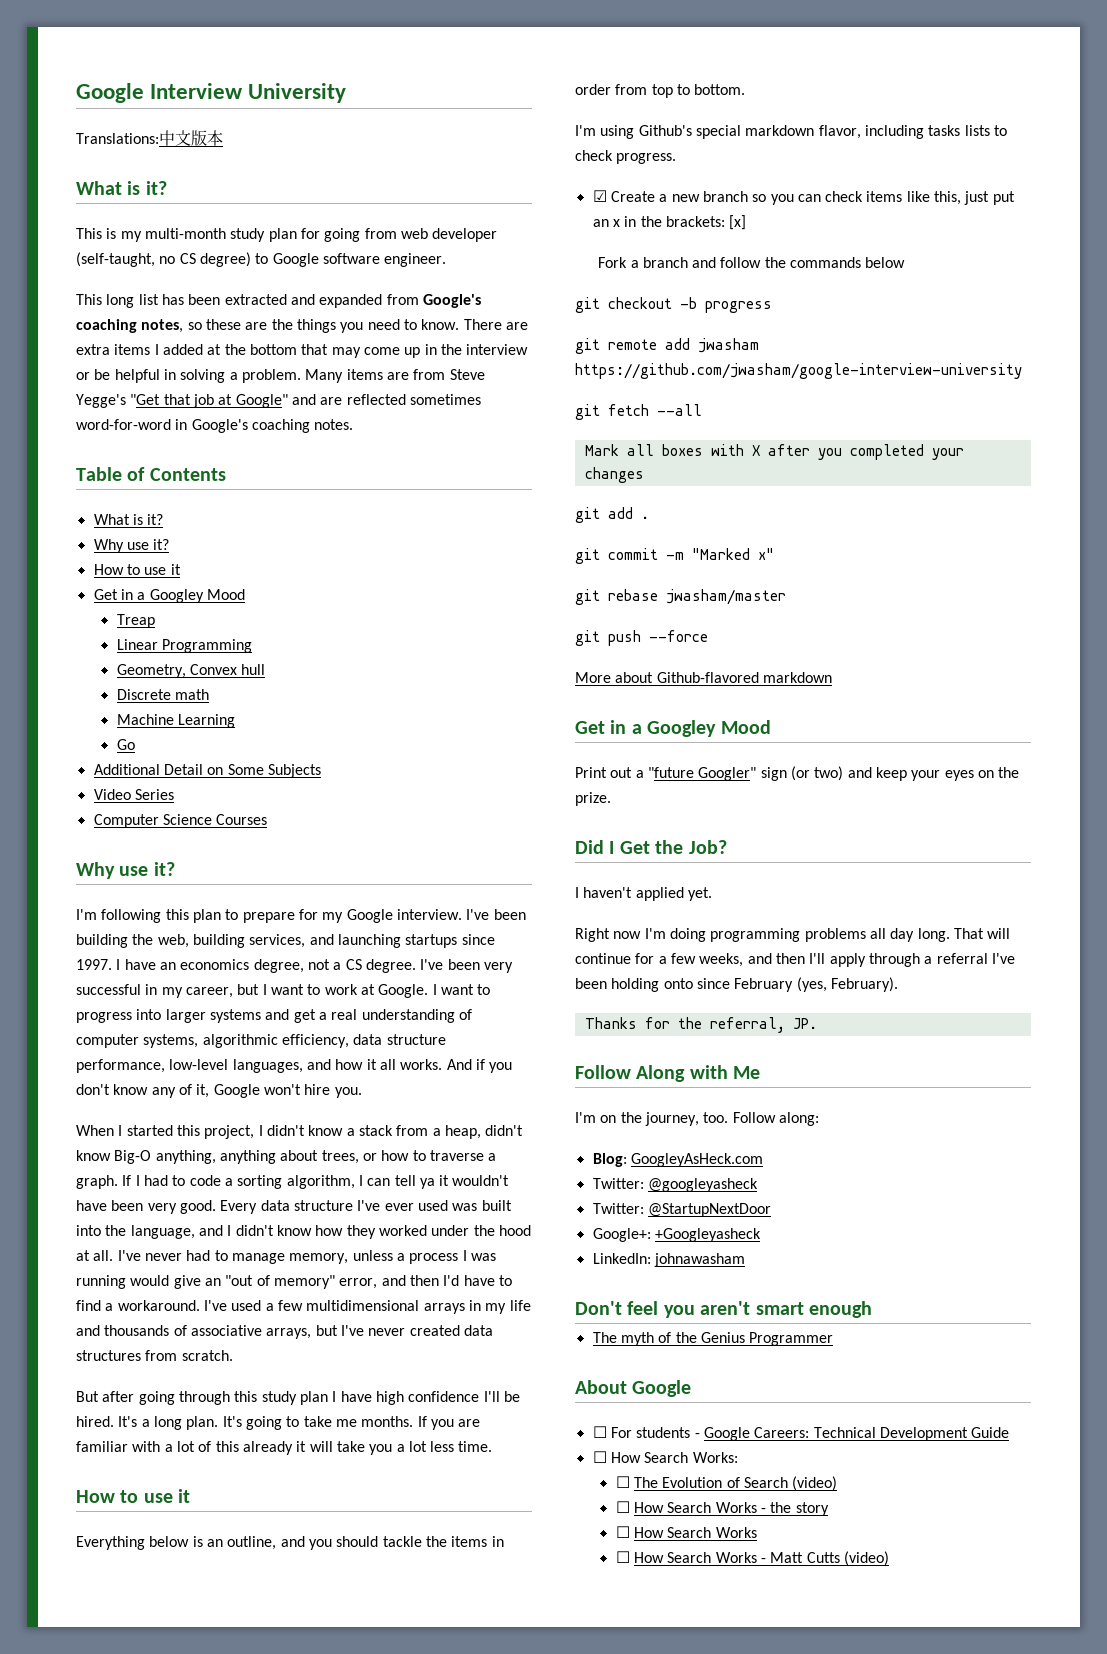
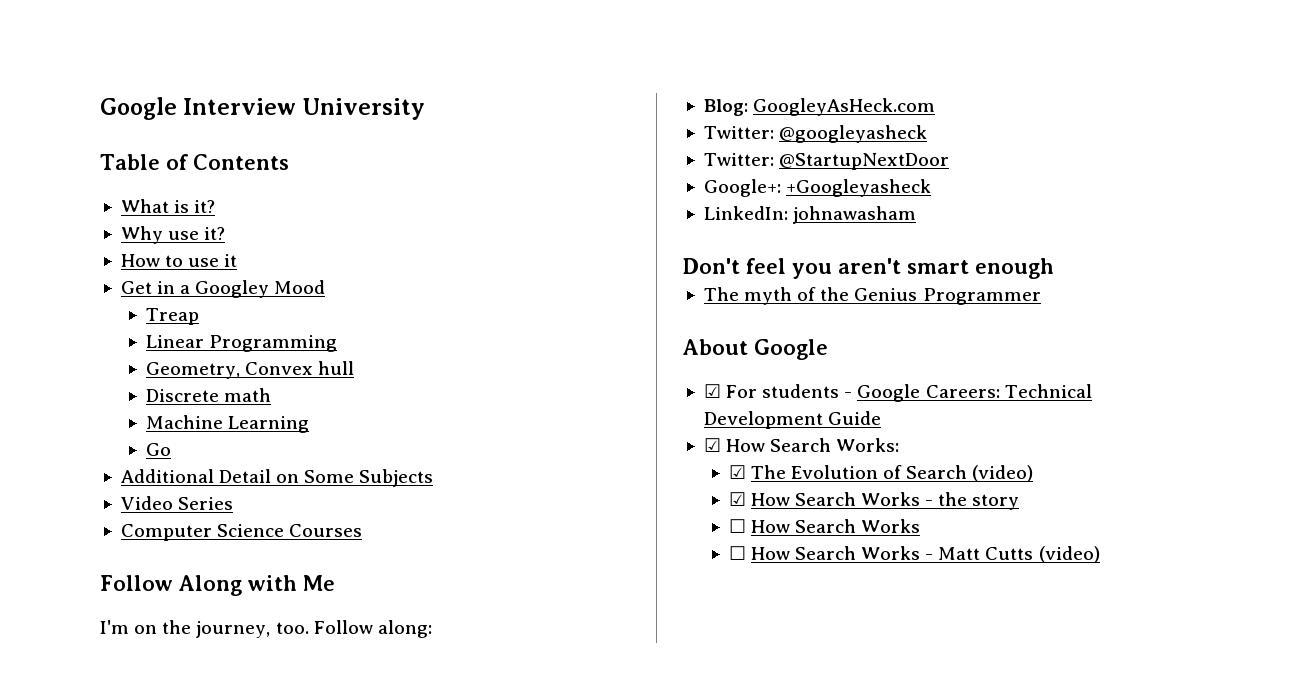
- Translations:中文版本
- What is it?
- This is my multi-month study plan for going from web developer (self-taught, no CS degree) to Google software engineer.
- This long list has been extracted and expanded from Google's coaching notes, so these are the things you need to know. There are extra items I added at the bottom that may come up in the interview or be helpful in solving a problem. Many items are from Steve Yegge's "Get that job at Google" and are reflected sometimes word-for-word in Google's coaching notes.
  Computer Science Courses
- Why use it?
- I'm following this plan to prepare for my Google interview. I've been building the web, building services, and launching startups since 1997. I have an economics degree, not a CS degree. I've been very successful in my career, but I want to work at Google. I want to progress into larger systems and get a real understanding of computer systems, algorithmic efficiency, data structure performance, low-level languages, and how it all works. And if you don't know any of it, Google won't hire you.
- When I started this project, I didn't know a stack from a heap, didn't know Big-O anything, anything about trees, or how to traverse a graph. If I had to code a sorting algorithm, I can tell ya it wouldn't have been very good. Every data structure I've ever used was built into the language, and I didn't know how they worked under the hood at all. I've never had to manage memory, unless a process I was running would give an "out of memory" error, and then I'd have to find a workaround. I've used a few multidimensional arrays in my life and thousands of associative arrays, but I've never created data structures from scratch.
- But after going through this study plan I have high confidence I'll be hired. It's a long plan. It's going to take me months. If you are familiar with a lot of this already it will take you a lot less time.
- How to use it
- Everything below is an outline, and you should tackle the items in order from top to bottom.
- I'm using Github's special markdown flavor, including tasks lists to check progress.
- ☑ Create a new branch so you can check items like this, just put an x in the brackets: [x]
- Fork a branch and follow the commands below
- git checkout -b progress
- git remote add jwasham https://github.com/jwasham/google-interview-university
- git fetch --all
- Mark all boxes with X after you completed your changes
- git add .
- git commit -m "Marked x"
- git rebase jwasham/master
- git push --force
- More about Github-flavored markdown
- Get in a Googley Mood
- Print out a "future Googler" sign (or two) and keep your eyes on the prize.
- Did I Get the Job?
- I haven't applied yet.
- Right now I'm doing programming problems all day long. That will continue for a few weeks, and then I'll apply through a referral I've been holding onto since February (yes, February).
- Thanks for the referral, JP.
- ☐ For students - Google Careers: Technical Development Guide
+ ☑ For students - Google Careers: Technical Development Guide
- ☐ How Search Works:
+ ☑ How Search Works:
- ☐ The Evolution of Search (video)
+ ☑ The Evolution of Search (video)
- ☐ How Search Works - the story
+ ☑ How Search Works - the story

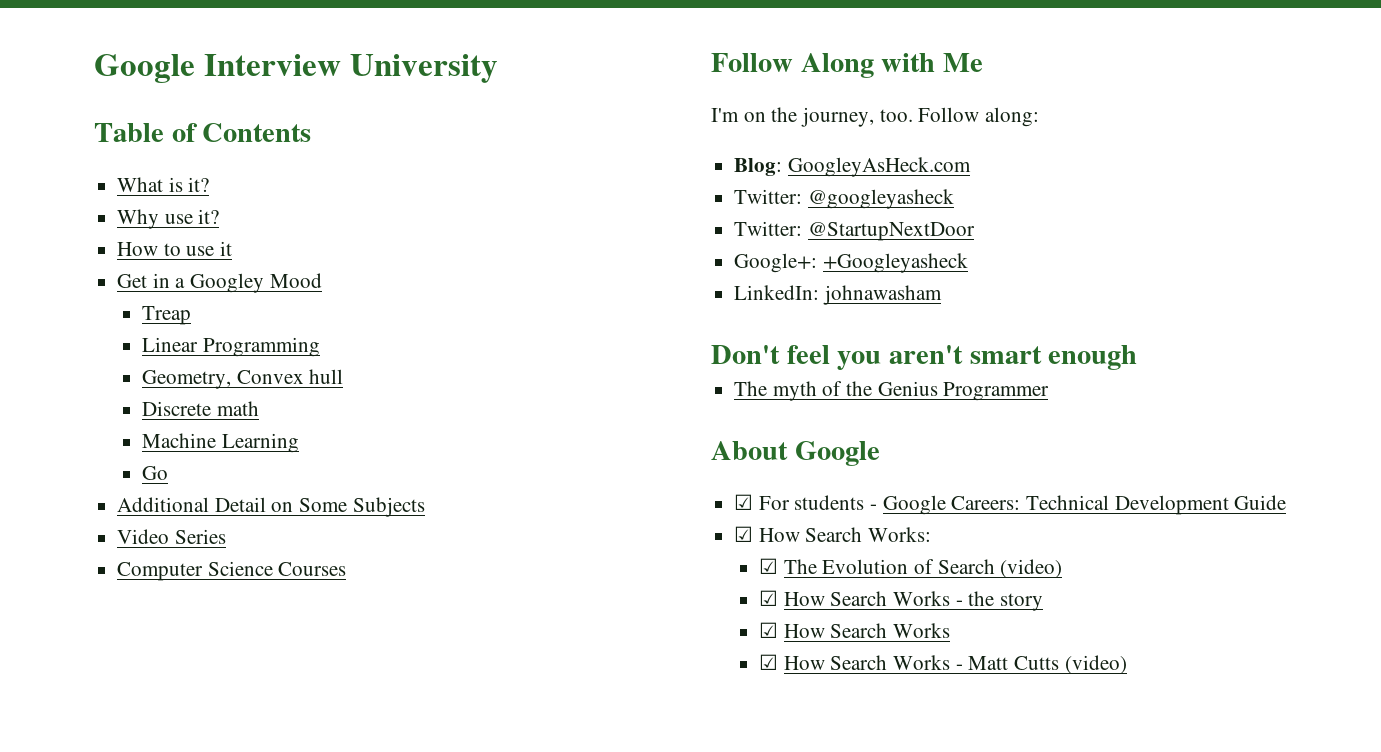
  ☑ How Search Works - the story
- ☐ How Search Works
+ ☑ How Search Works
- ☐ How Search Works - Matt Cutts (video)
+ ☑ How Search Works - Matt Cutts (video)

